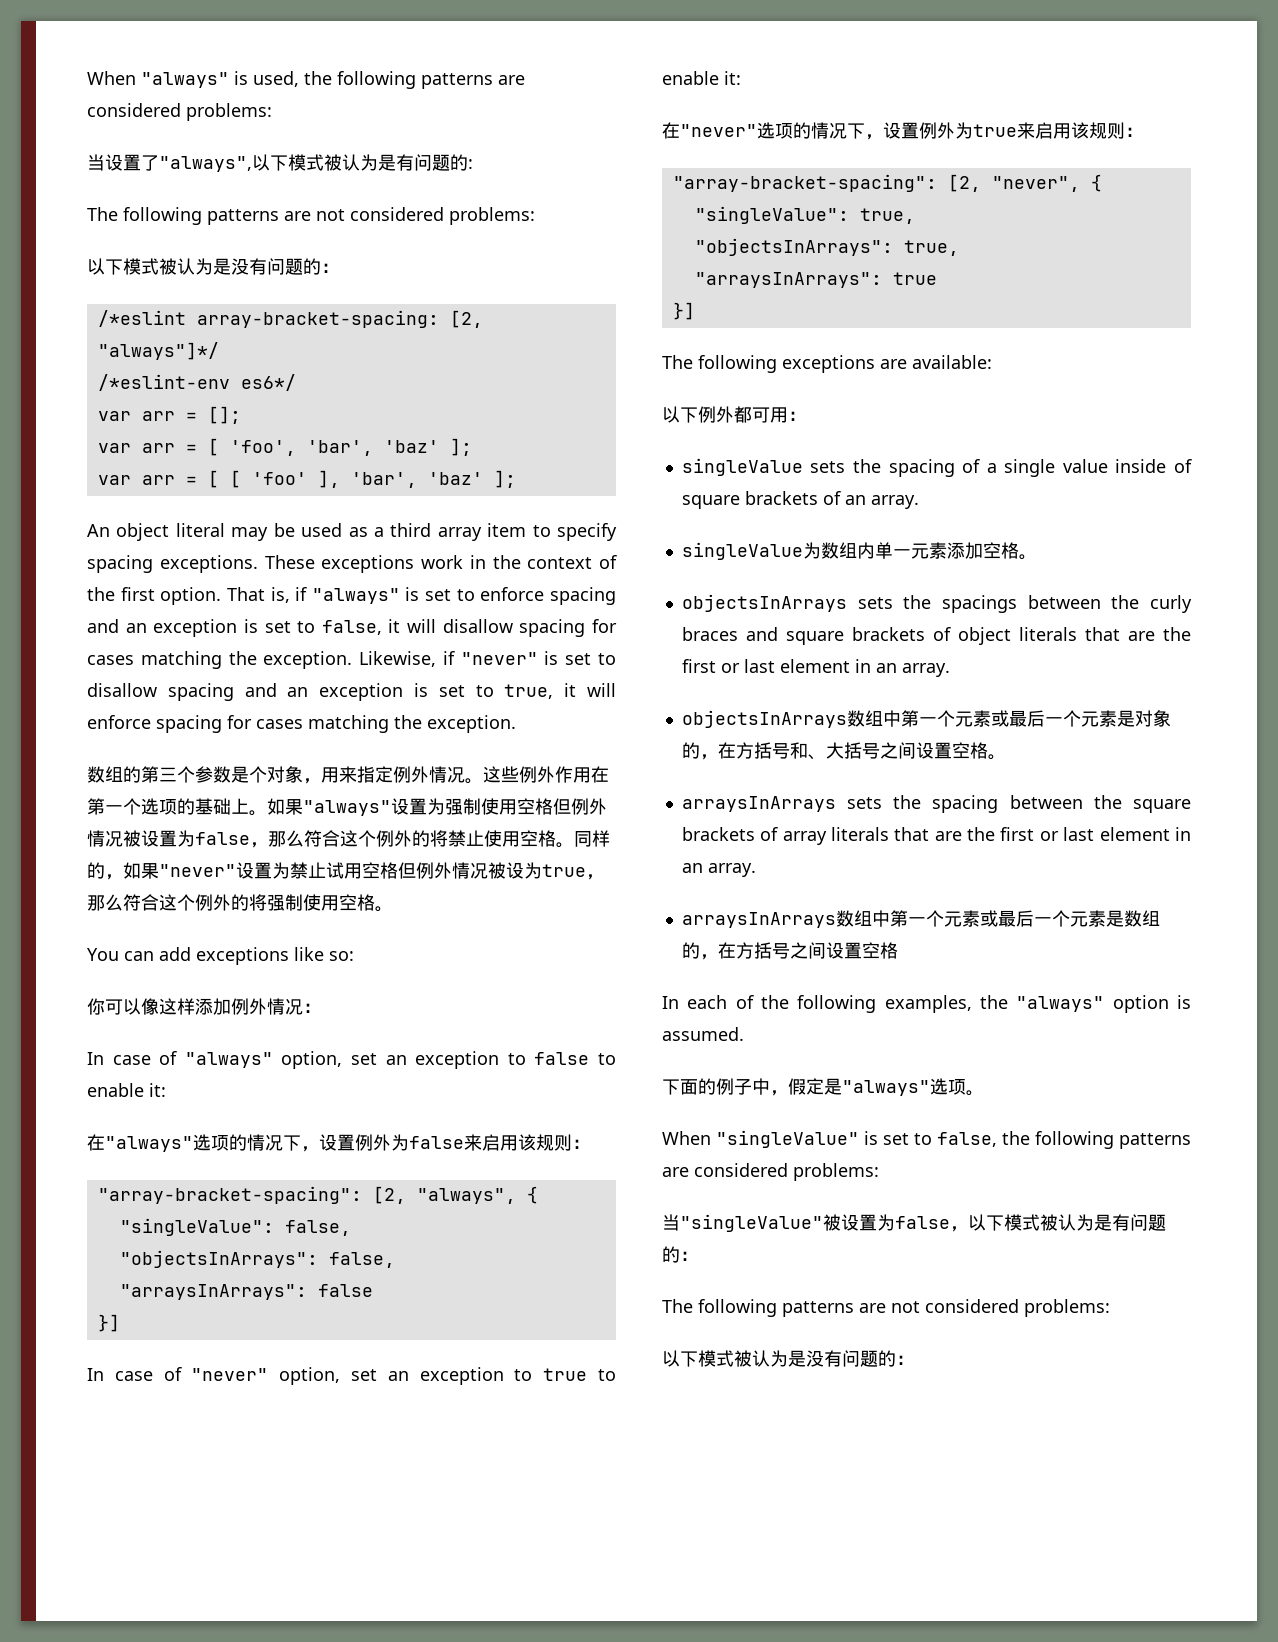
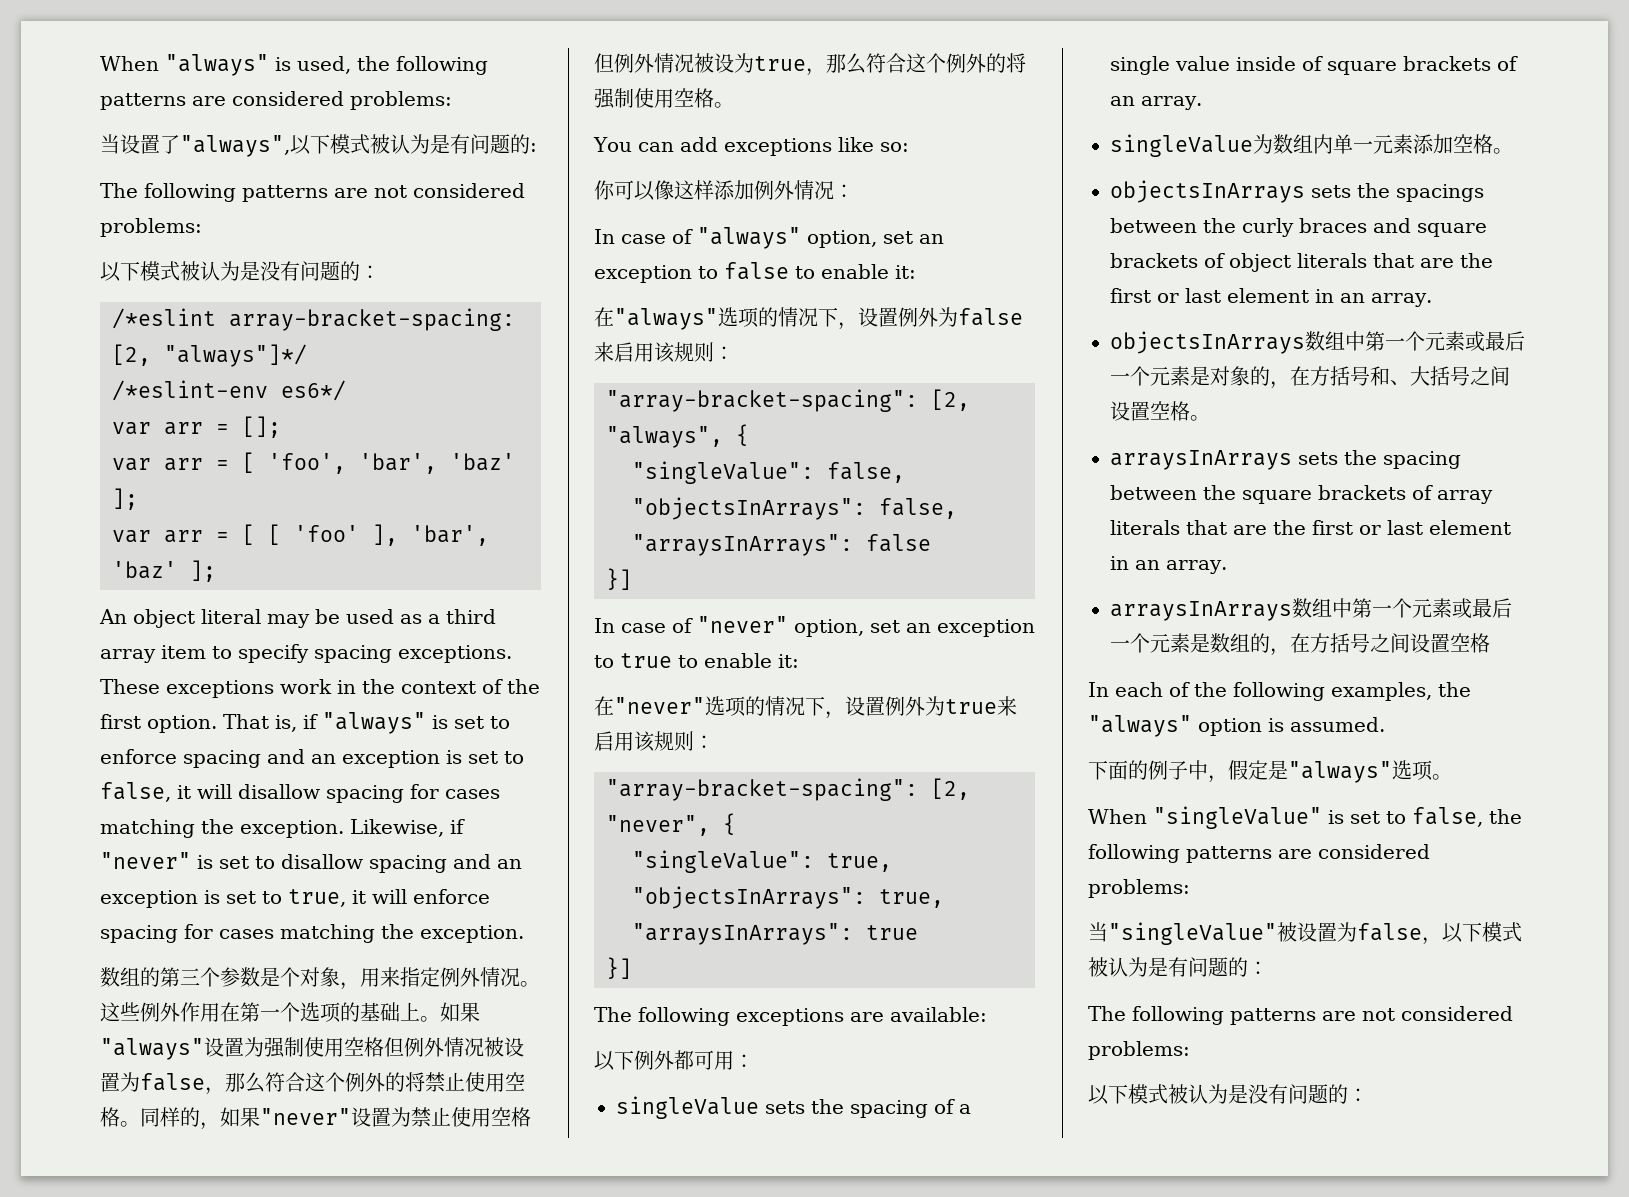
- 同样的，如果"never"设置为禁止试用空格但例外情况被设为true，那么符合这个例外的将强制使用空格。
+ 同样的，如果"never"设置为禁止使用空格但例外情况被设为true，那么符合这个例外的将强制使用空格。

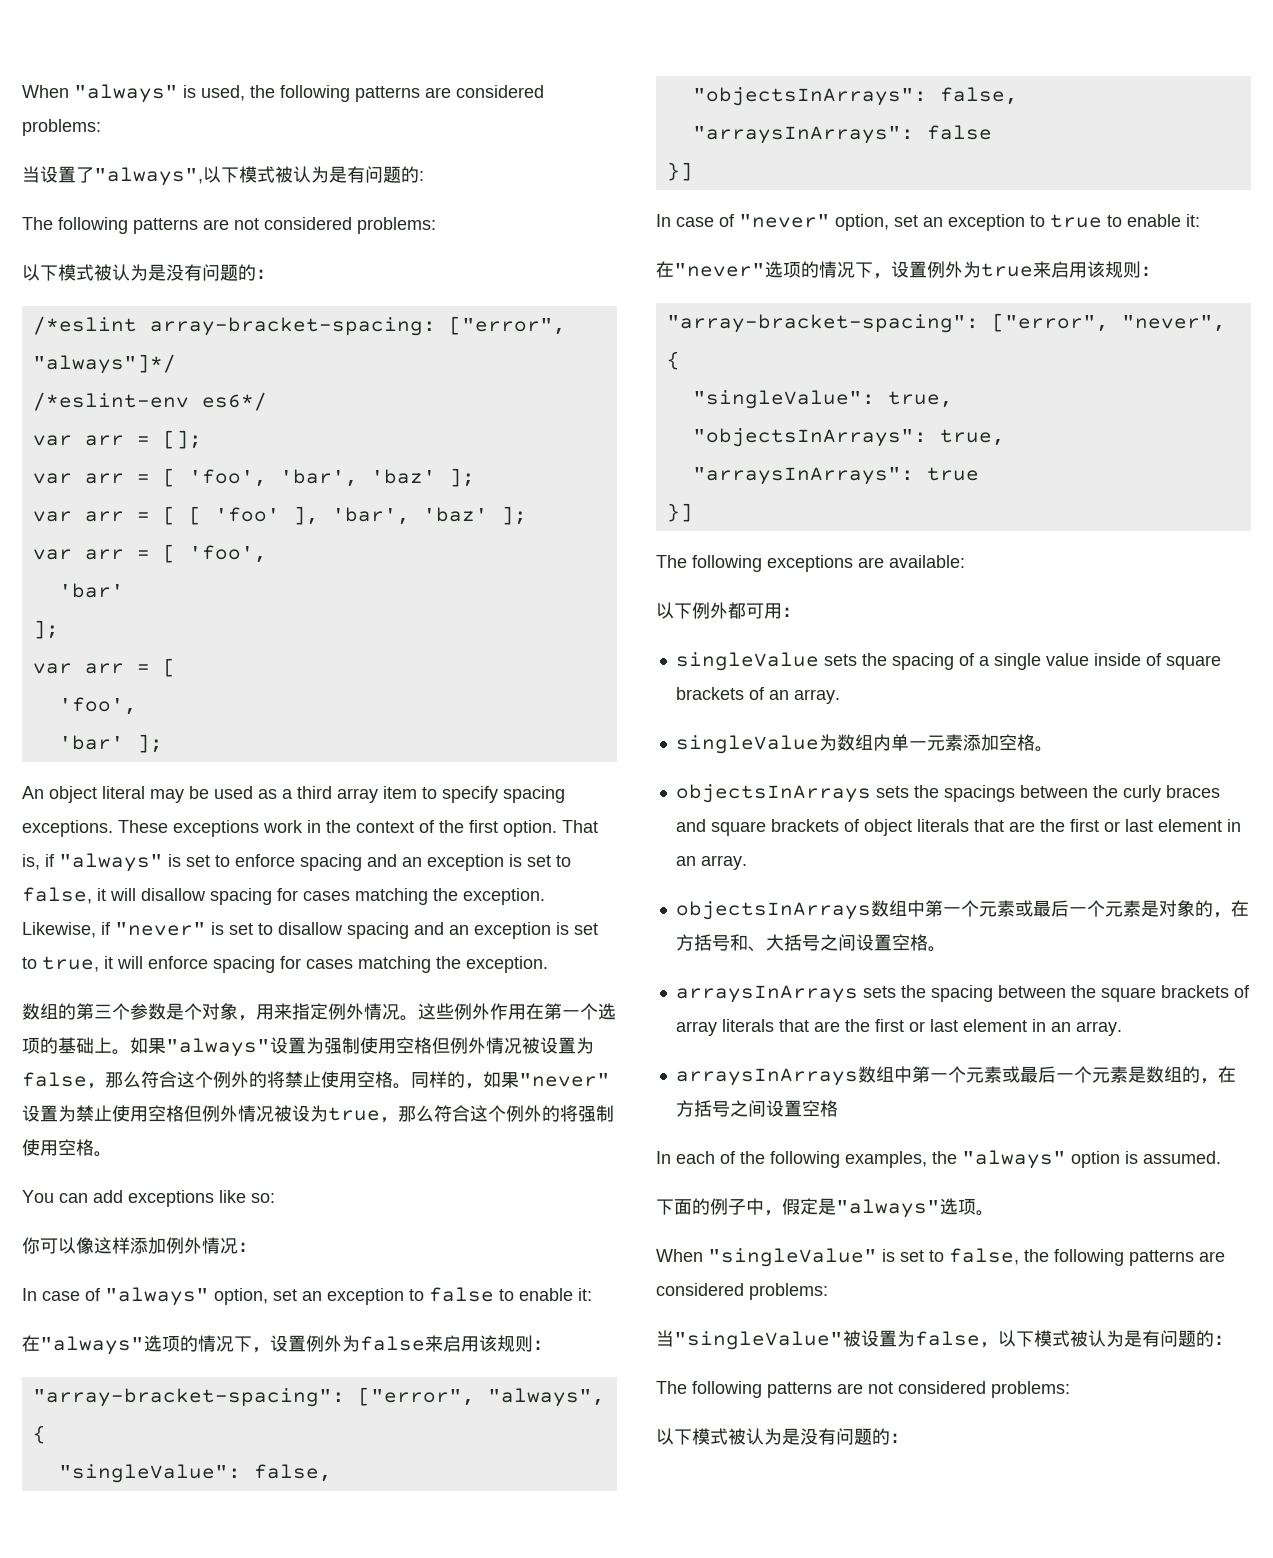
- /*eslint array-bracket-spacing: [2, "always"]*/
+ /*eslint array-bracket-spacing: ["error", "always"]*/
  var arr = [ [ 'foo' ], 'bar', 'baz' ];
+ var arr = [ 'foo',
+ 'bar'
+ ];
+ var arr = [
+ 'foo',
+ 'bar' ];
- "array-bracket-spacing": [2, "always", {
+ "array-bracket-spacing": ["error", "always", {
- "array-bracket-spacing": [2, "never", {
+ "array-bracket-spacing": ["error", "never", {

